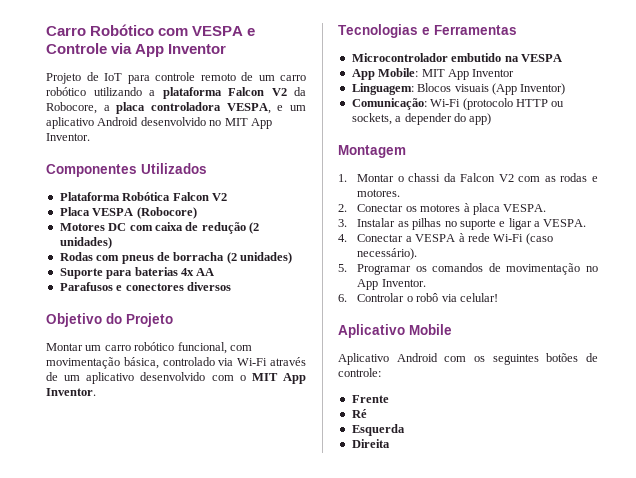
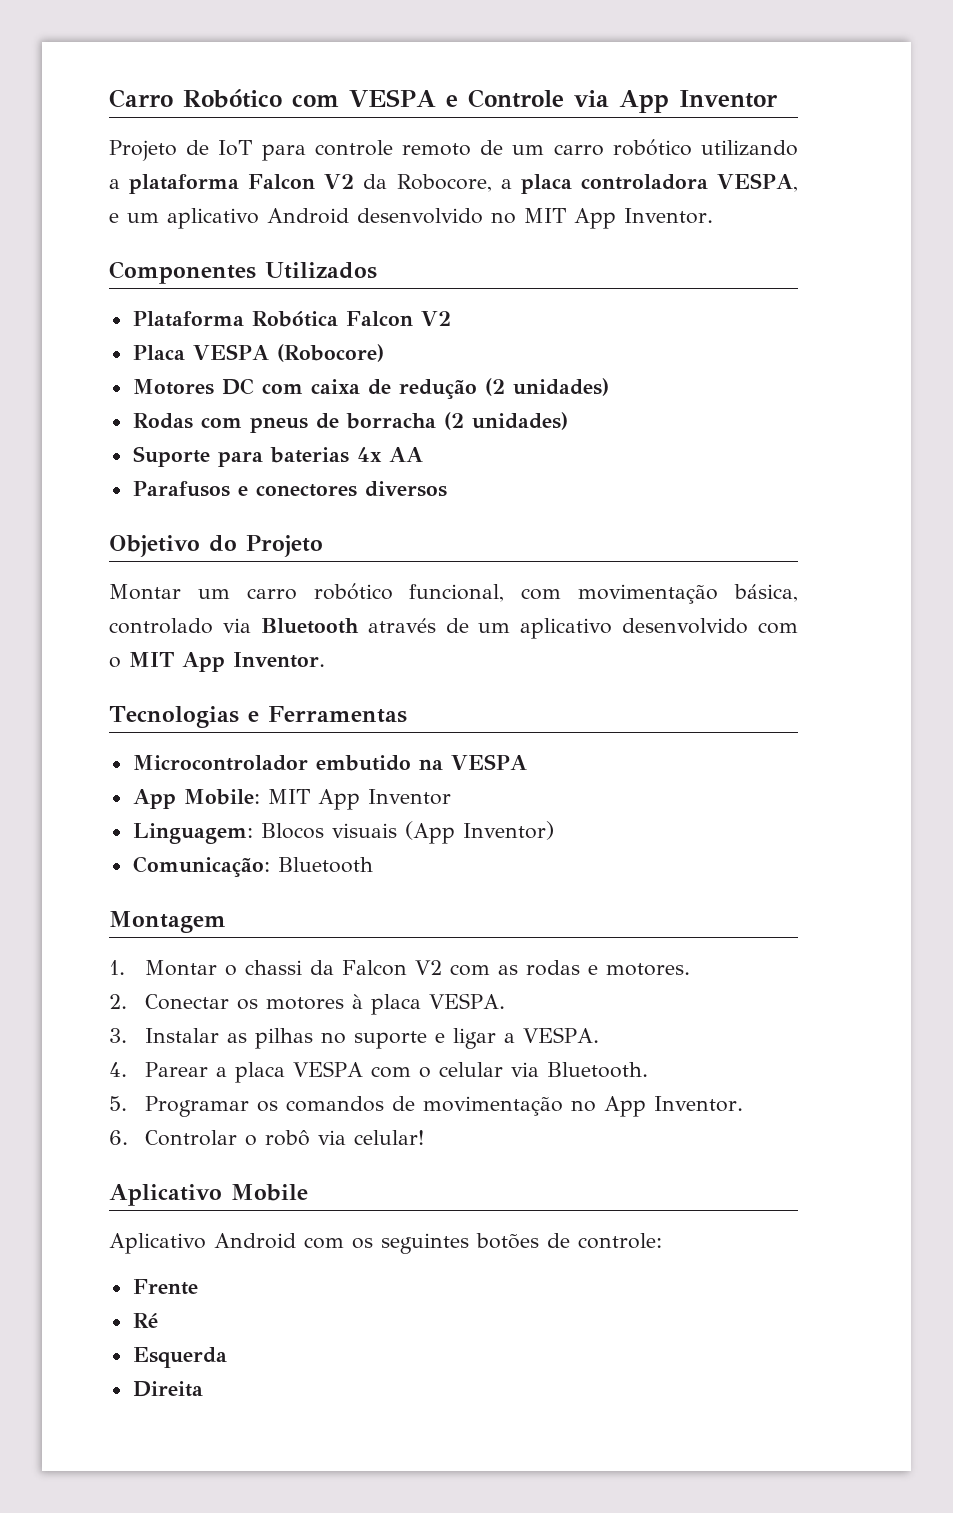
- Montar um carro robótico funcional, com movimentação básica, controlado via Wi-Fi através de um aplicativo desenvolvido com o MIT App Inventor.
+ Montar um carro robótico funcional, com movimentação básica, controlado via Bluetooth através de um aplicativo desenvolvido com o MIT App Inventor.
- Comunicação: Wi-Fi (protocolo HTTP ou sockets, a depender do app)
+ Comunicação: Bluetooth
- 4. Conectar a VESPA à rede Wi-Fi (caso necessário).
+ 4. Parear a placa VESPA com o celular via Bluetooth.

